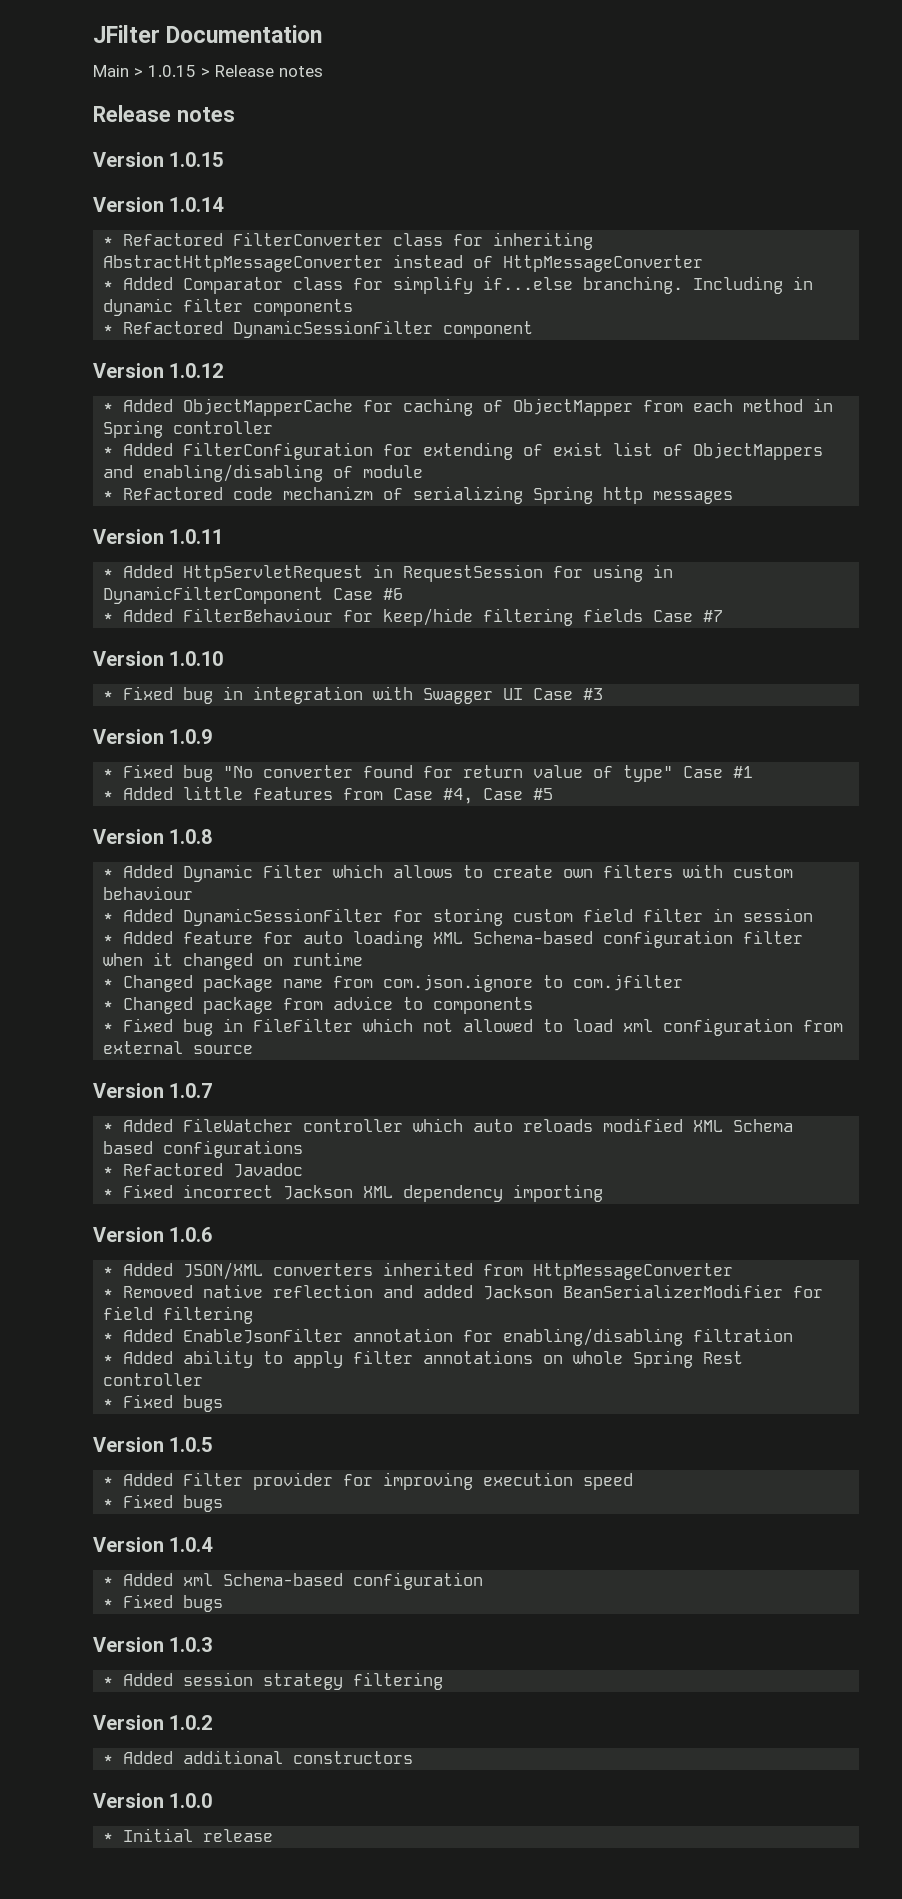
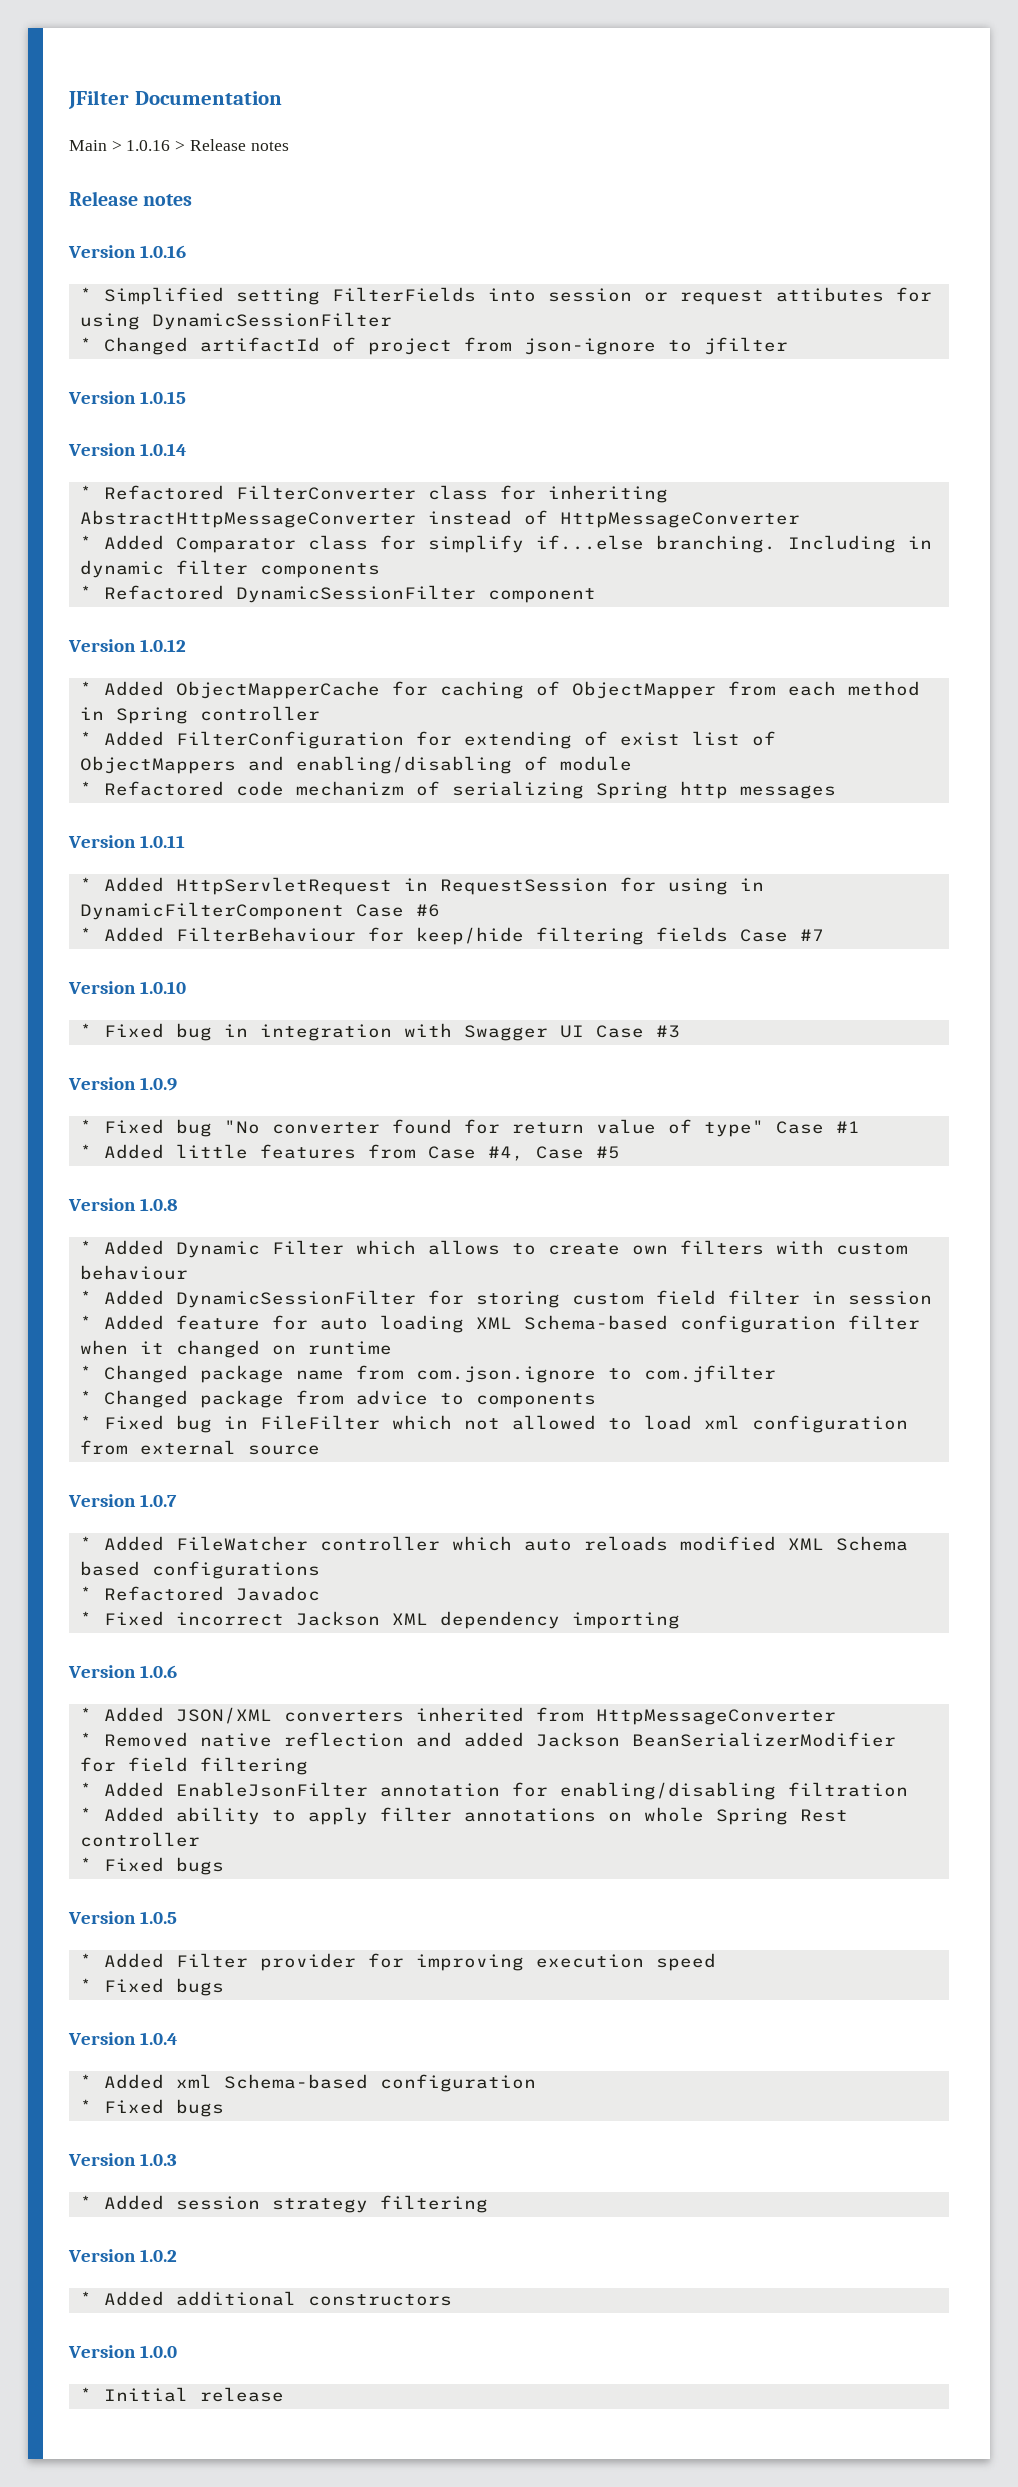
- Main > 1.0.15 > Release notes
+ Main > 1.0.16 > Release notes
+ Version 1.0.16
+ * Simplified setting FilterFields into session or request attibutes for using DynamicSessionFilter
+ * Changed artifactId of project from json-ignore to jfilter

